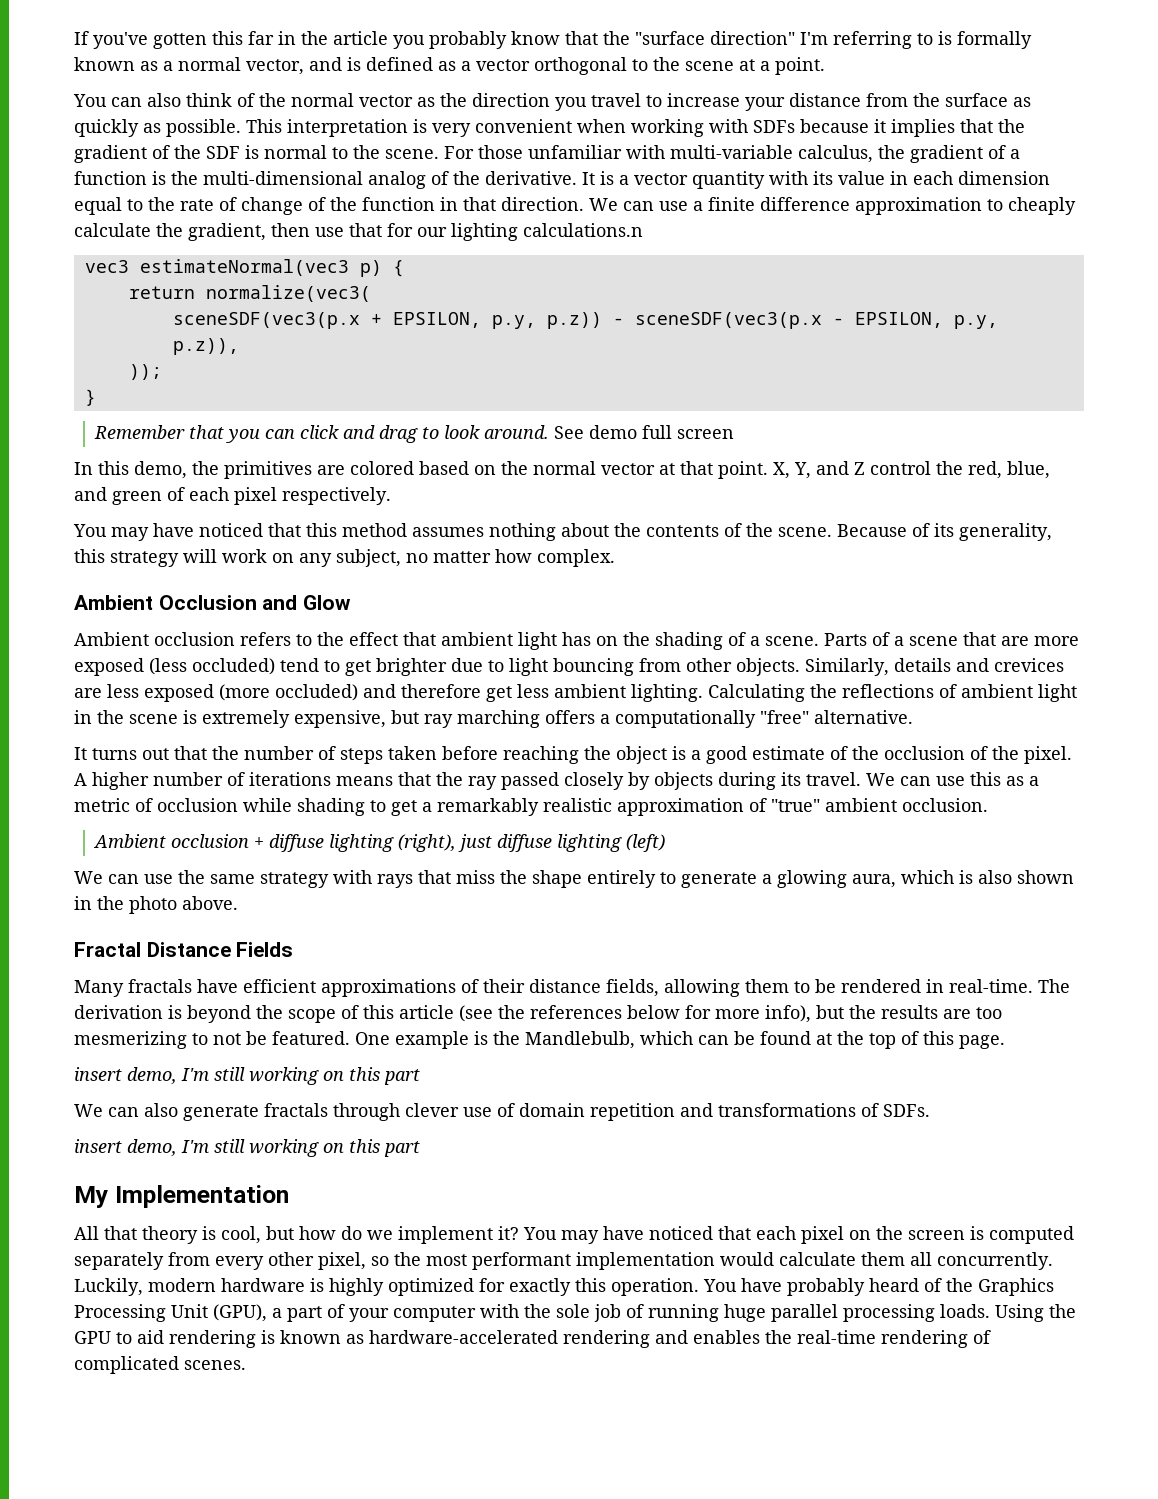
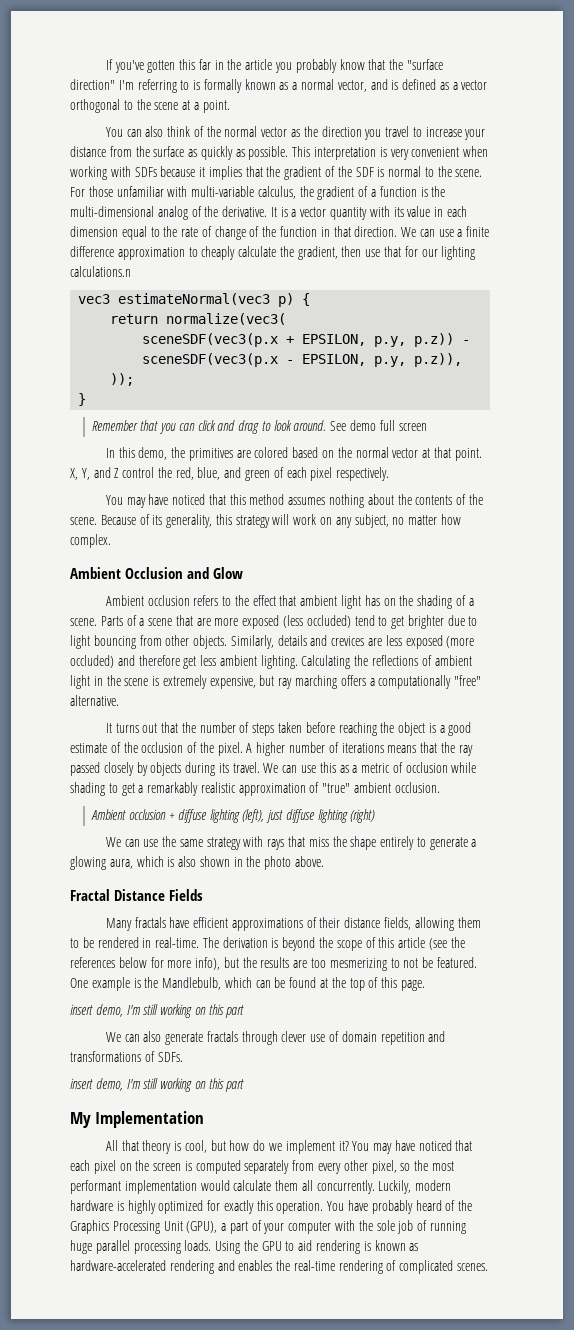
- Ambient occlusion + diffuse lighting (right), just diffuse lighting (left)
+ Ambient occlusion + diffuse lighting (left), just diffuse lighting (right)

